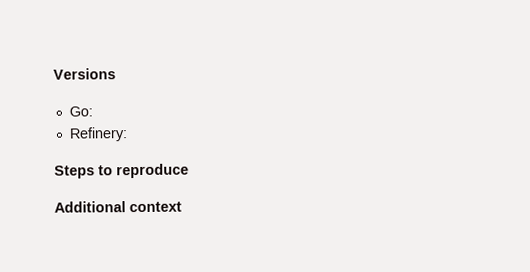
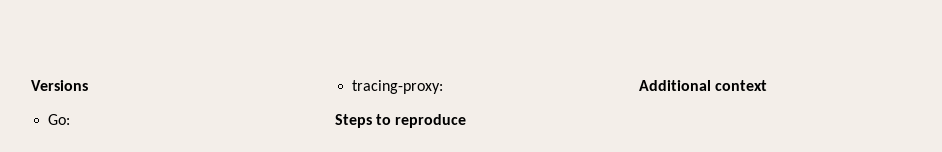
- Refinery:
+ tracing-proxy:

